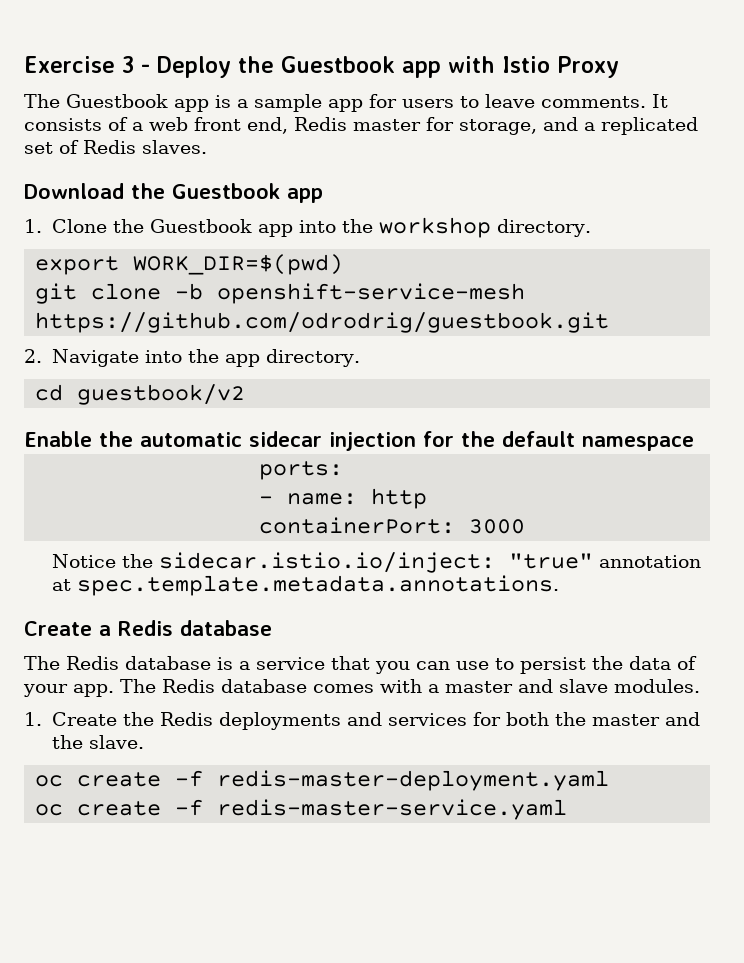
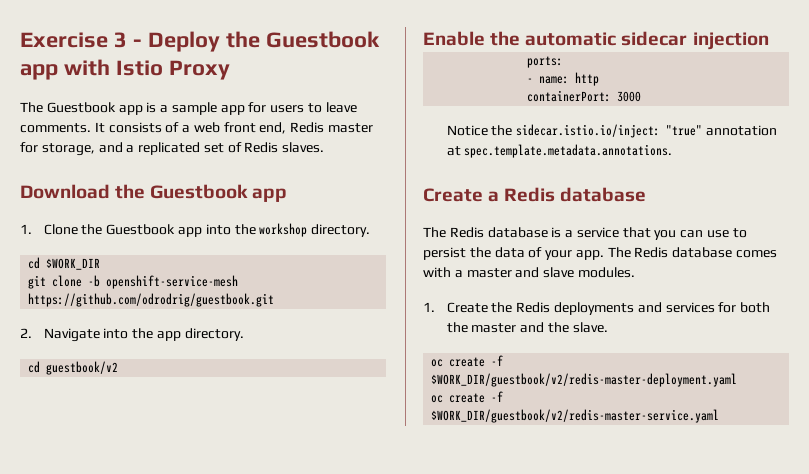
- export WORK_DIR=$(pwd)
+ cd $WORK_DIR
- Enable the automatic sidecar injection for the default namespace
+ Enable the automatic sidecar injection
- oc create -f redis-master-deployment.yaml
- oc create -f redis-master-service.yaml
+ oc create -f $WORK_DIR/guestbook/v2/redis-master-deployment.yaml
+ oc create -f $WORK_DIR/guestbook/v2/redis-master-service.yaml

